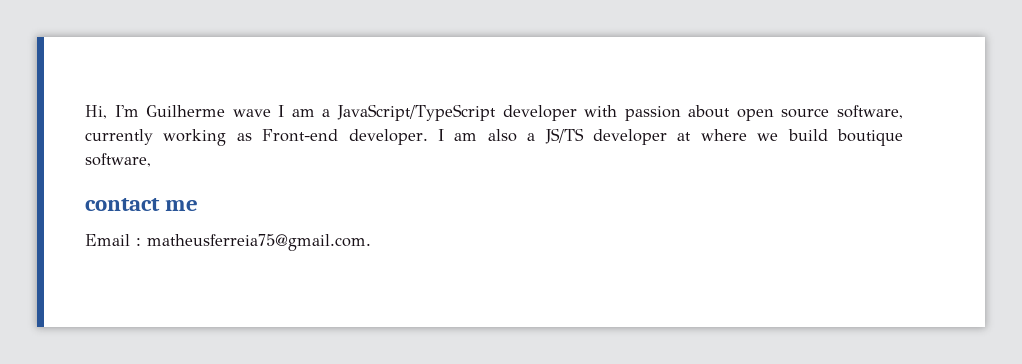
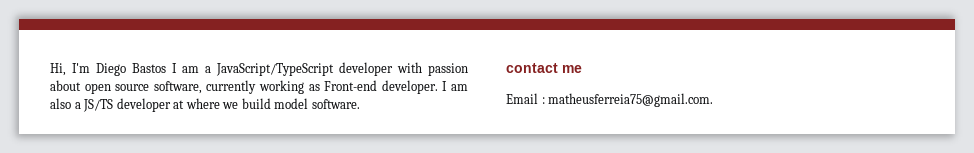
- Hi, I'm Guilherme wave I am a JavaScript/TypeScript developer with passion about open source software, currently working as Front-end developer.
+ Hi, I'm Diego Bastos I am a JavaScript/TypeScript developer with passion about open source software, currently working as Front-end developer.
- I am also a JS/TS developer at where we build boutique software,
+ I am also a JS/TS developer at where we build model software.

